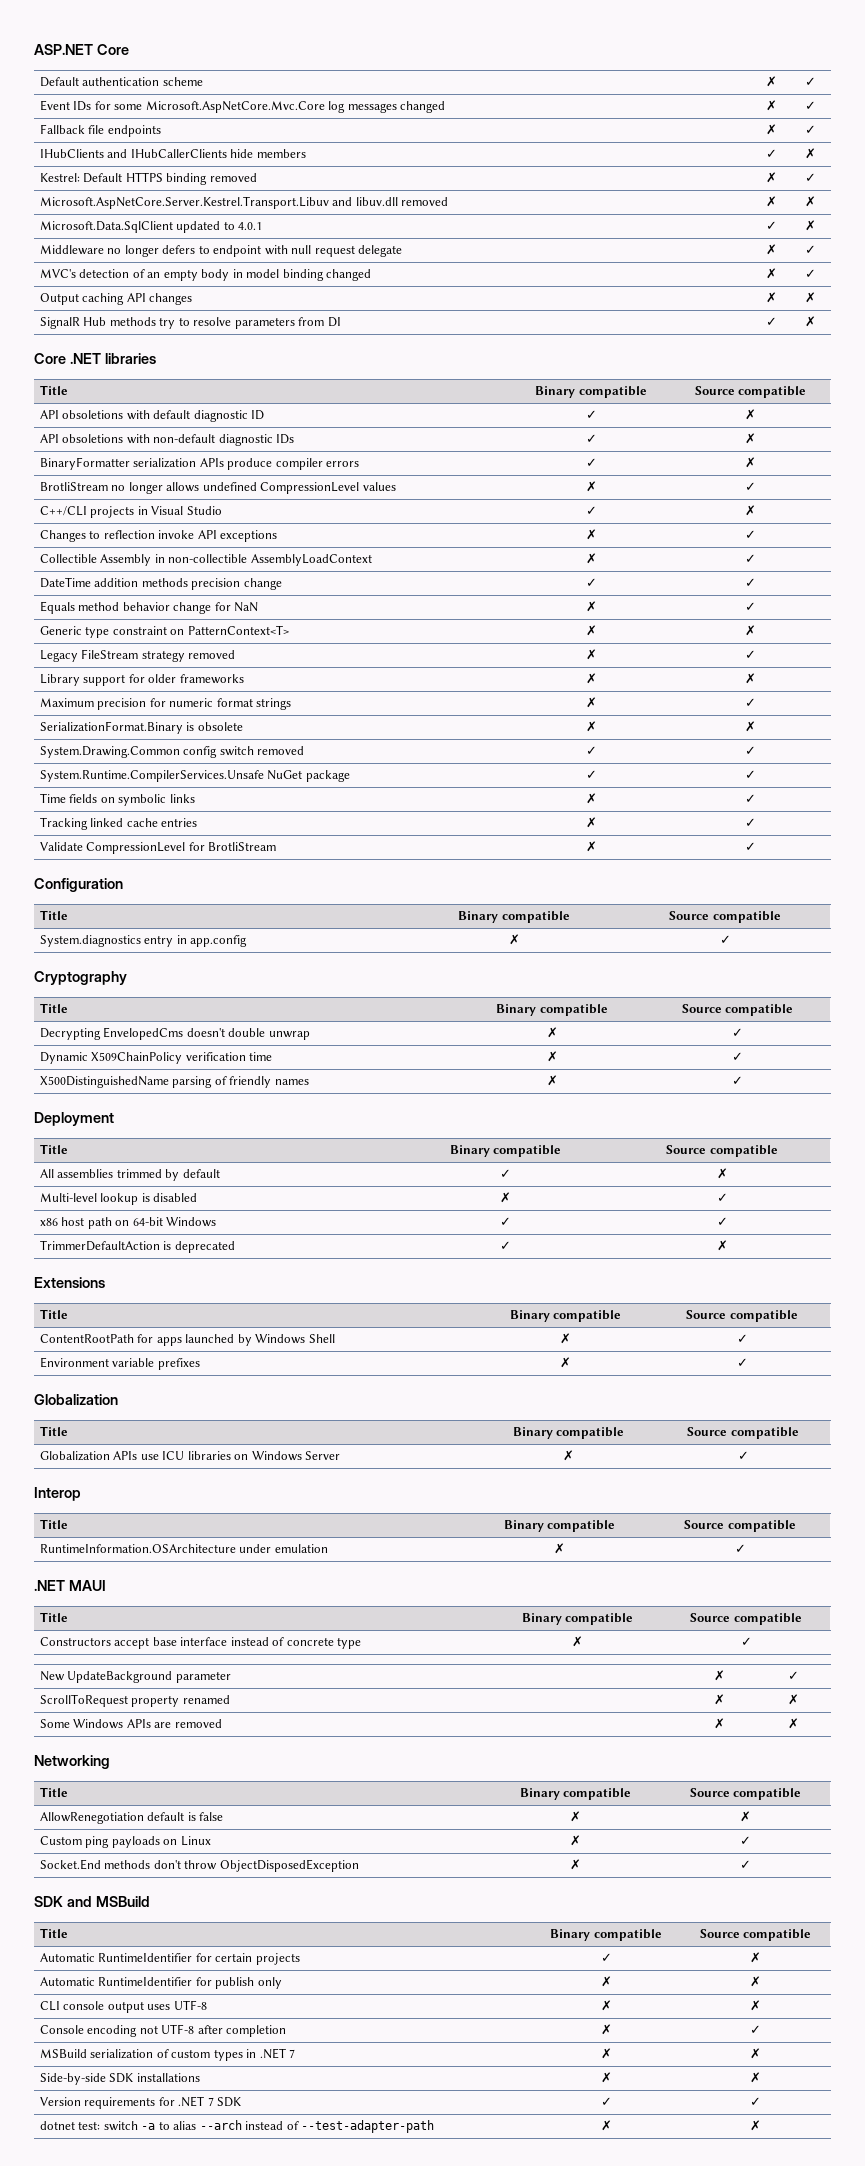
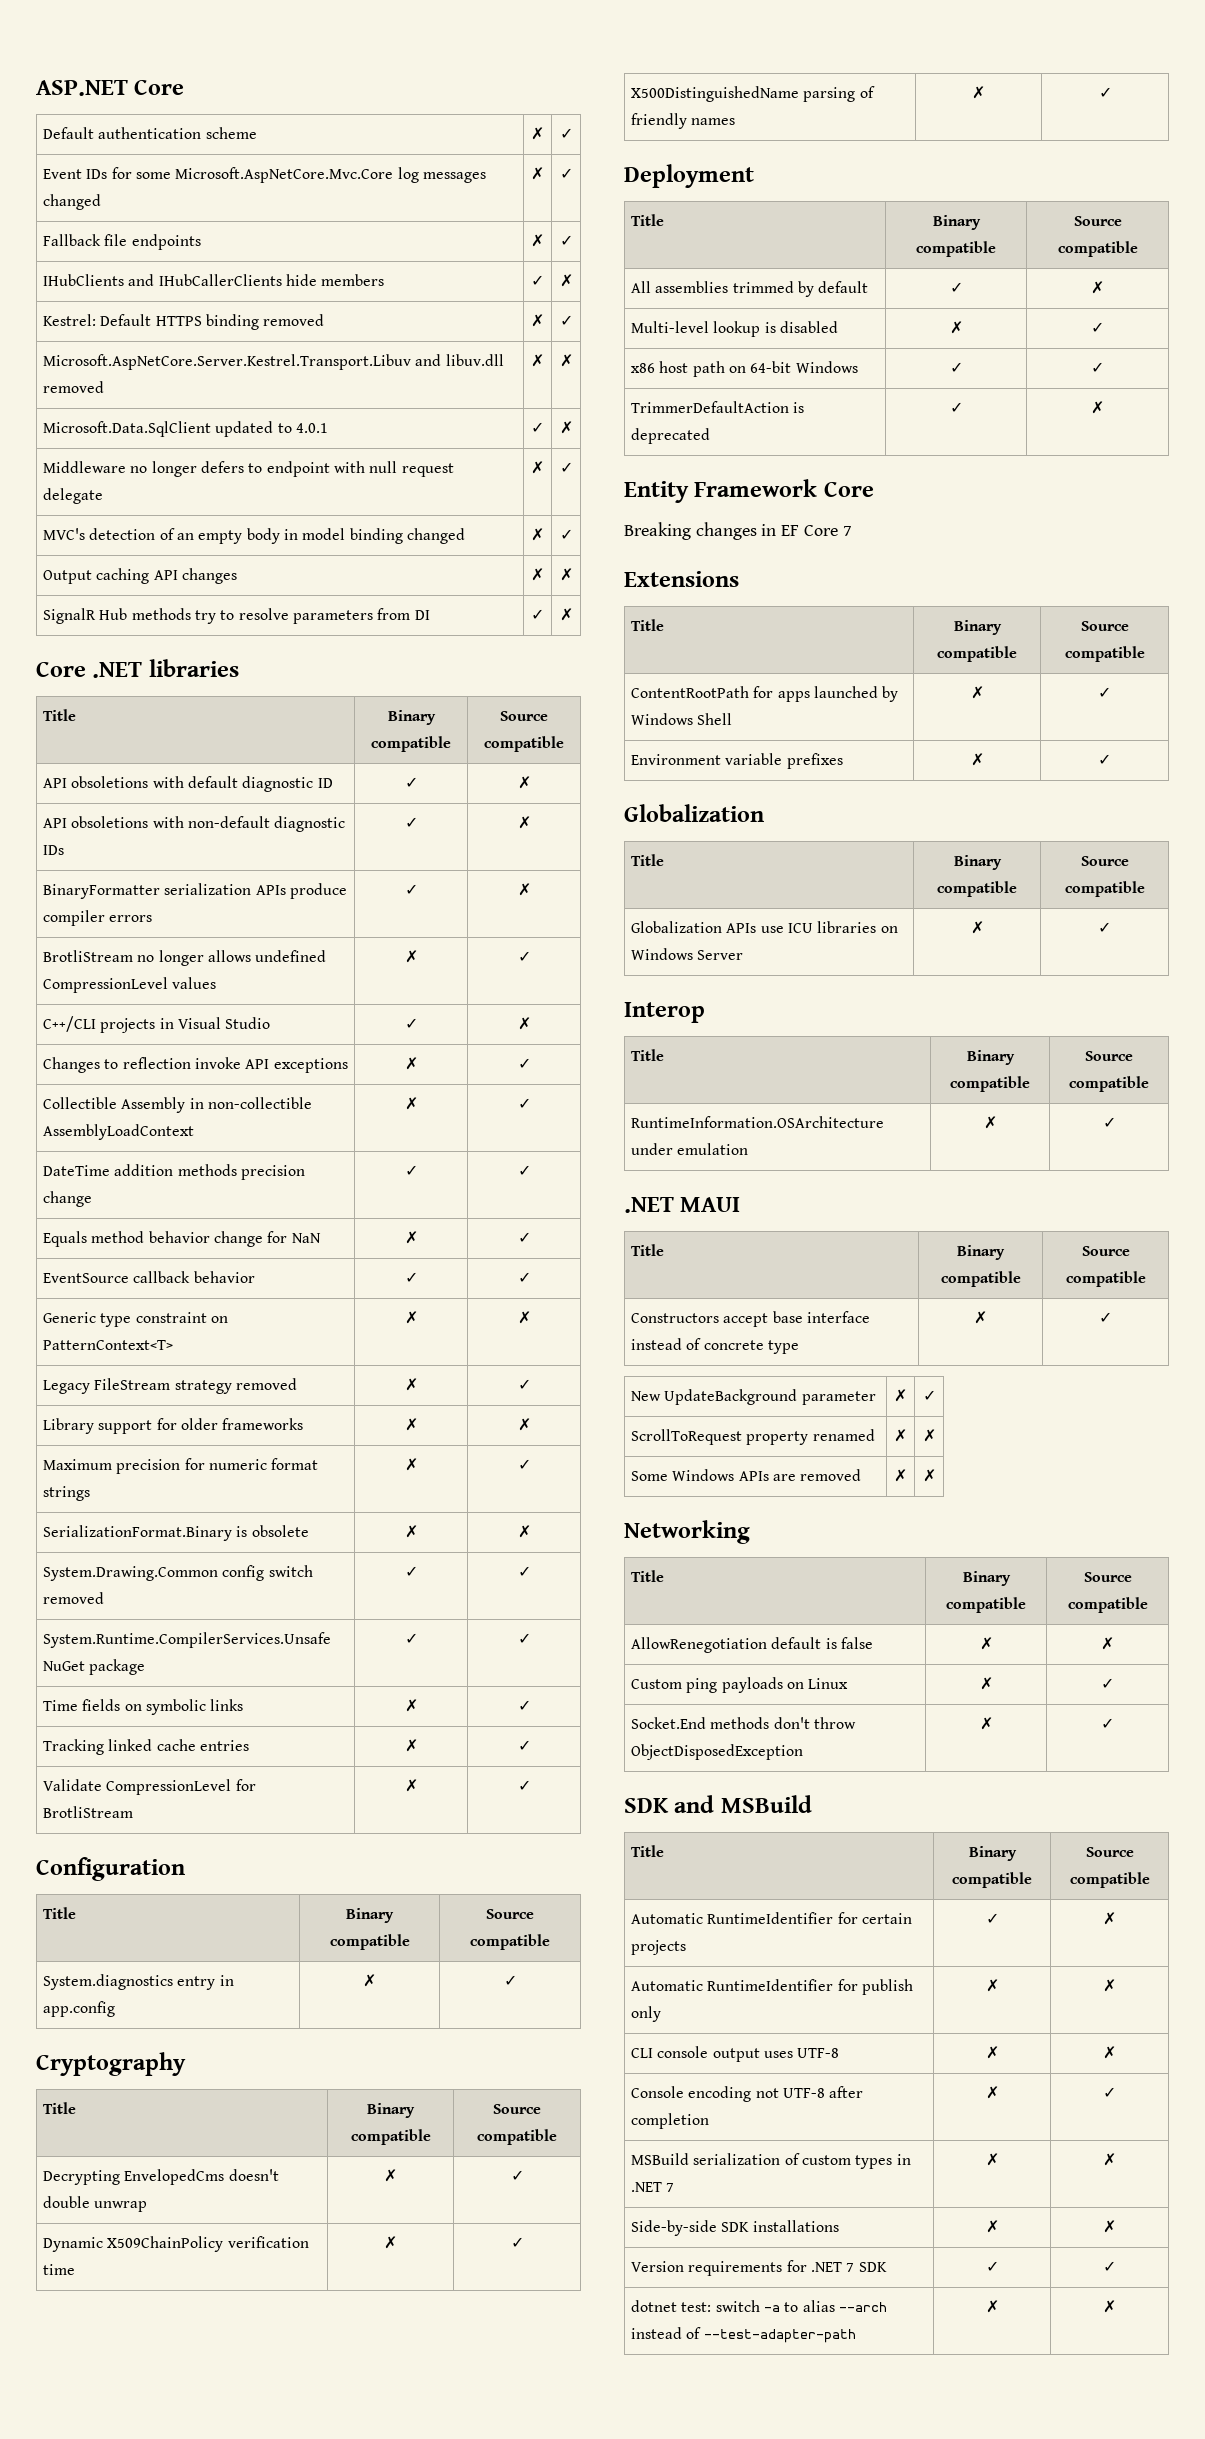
+ EventSource callback behavior | ✓ | ✓
+ Entity Framework Core
+ Breaking changes in EF Core 7

